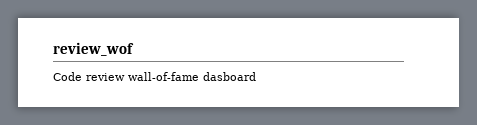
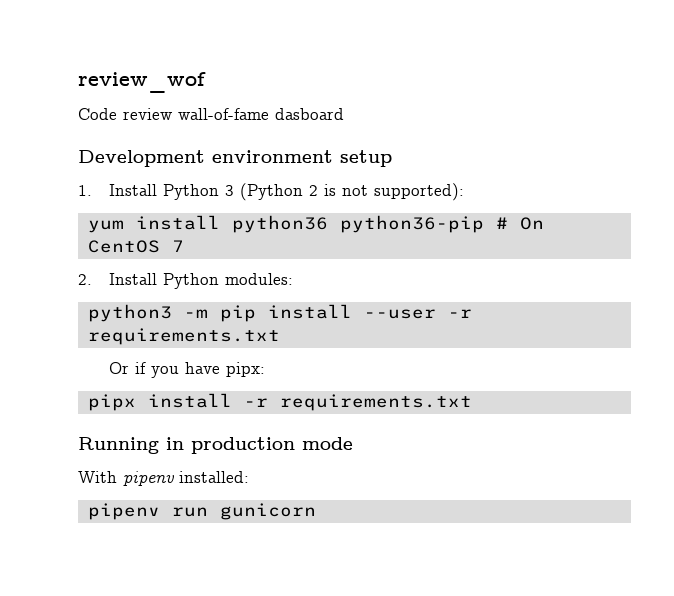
+ Development environment setup
+ 1. Install Python 3 (Python 2 is not supported):
+ yum install python36 python36-pip # On CentOS 7
+ 2. Install Python modules:
+ python3 -m pip install --user -r requirements.txt
+ Or if you have pipx:
+ pipx install -r requirements.txt
+ Running in production mode
+ With pipenv installed:
+ pipenv run gunicorn

